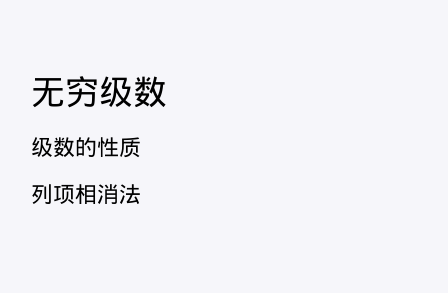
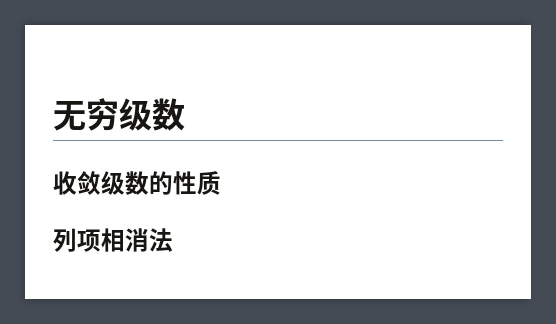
- 级数的性质
+ 收敛级数的性质

